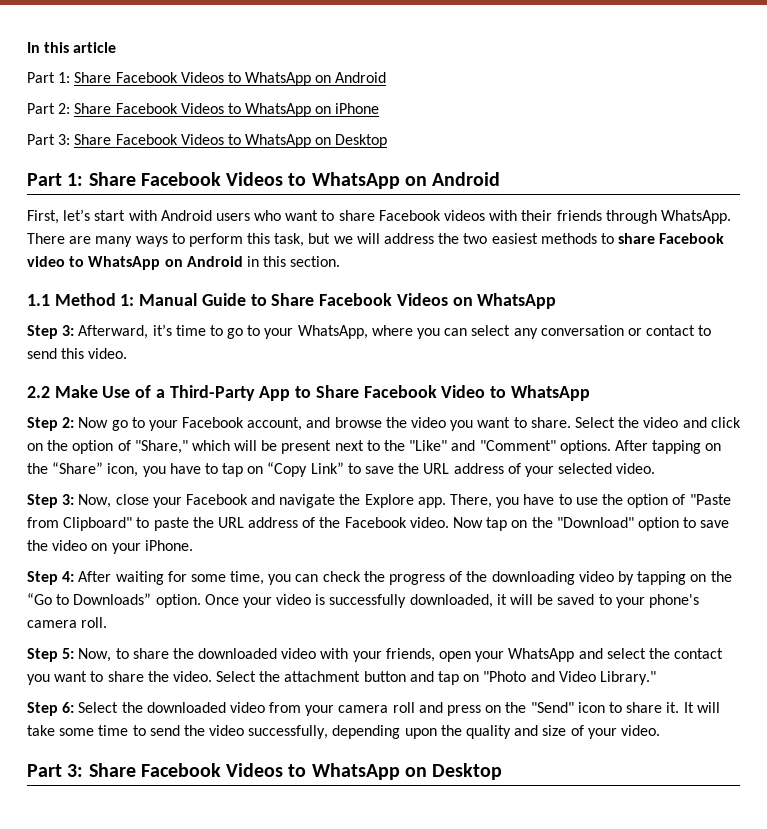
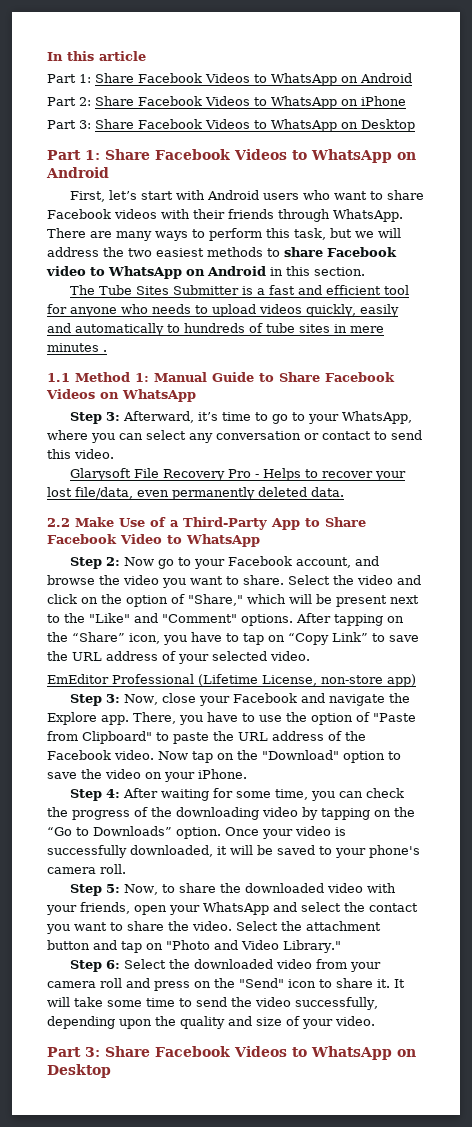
+ The Tube Sites Submitter is a fast and efficient tool for anyone who needs to upload videos quickly, easily and automatically to hundreds of tube sites in mere minutes .
+ Glarysoft File Recovery Pro - Helps to recover your lost file/data, even permanently deleted data.
+ EmEditor Professional (Lifetime License, non-store app)

